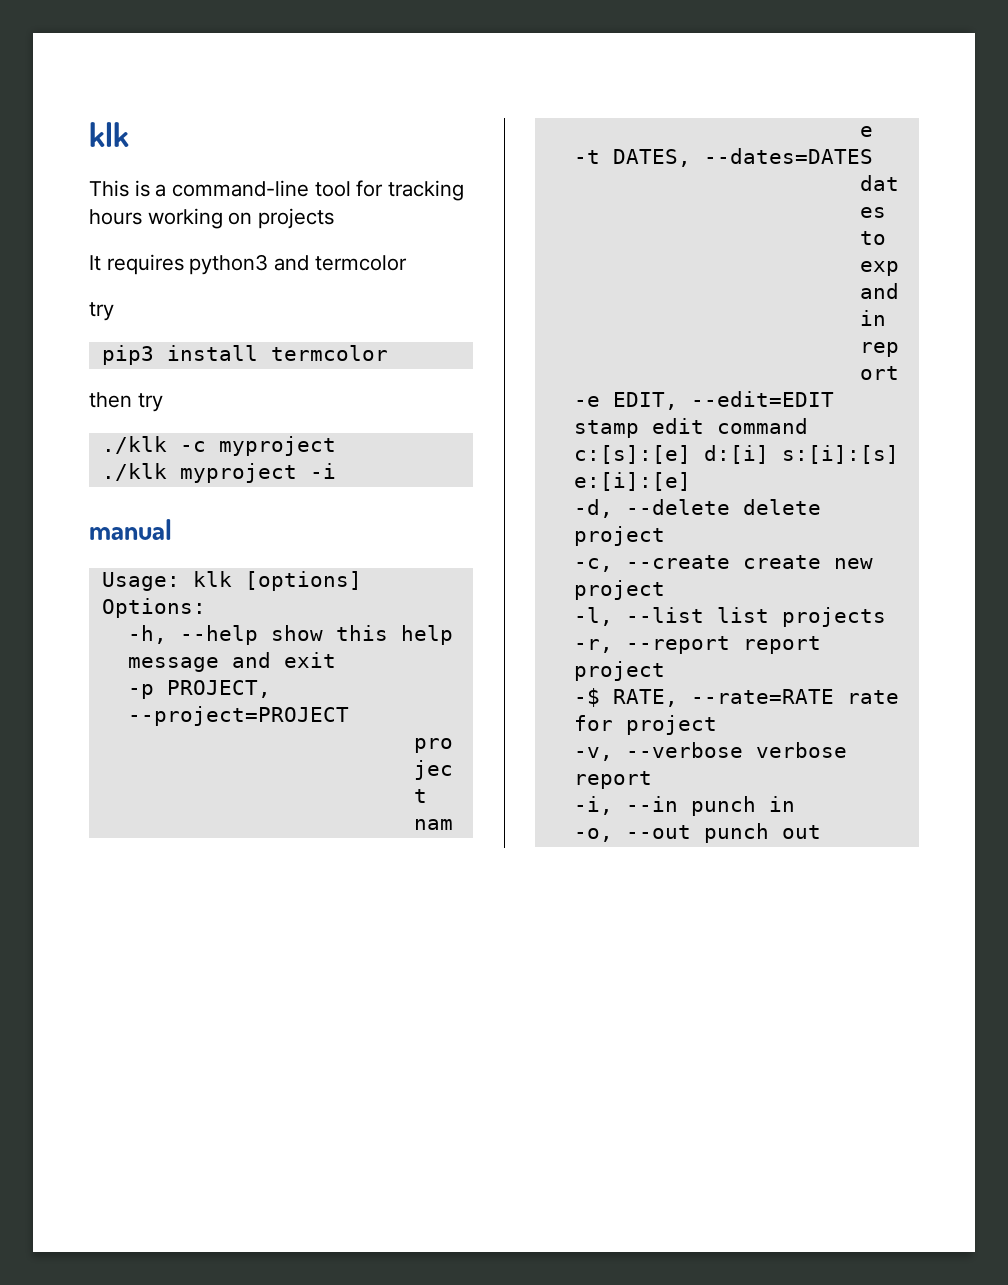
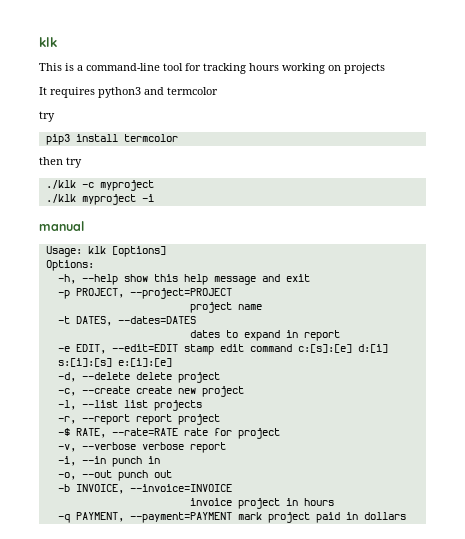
+ -b INVOICE, --invoice=INVOICE
+ invoice project in hours
+ -q PAYMENT, --payment=PAYMENT mark project paid in dollars

